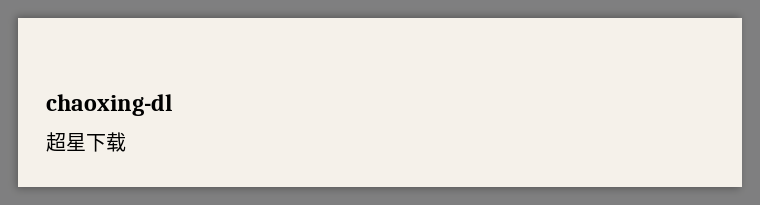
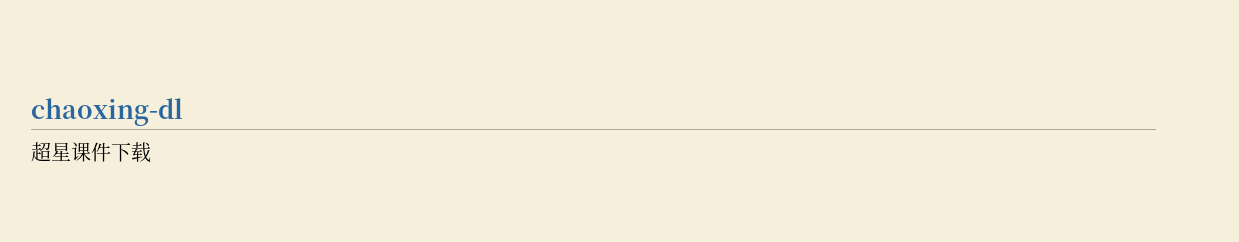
- 超星下载
+ 超星课件下载

